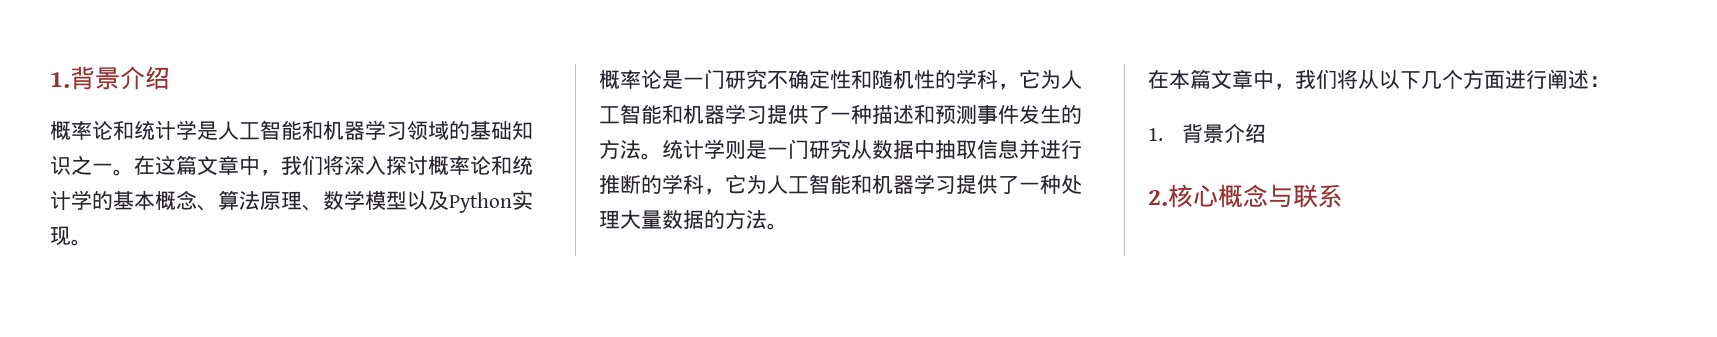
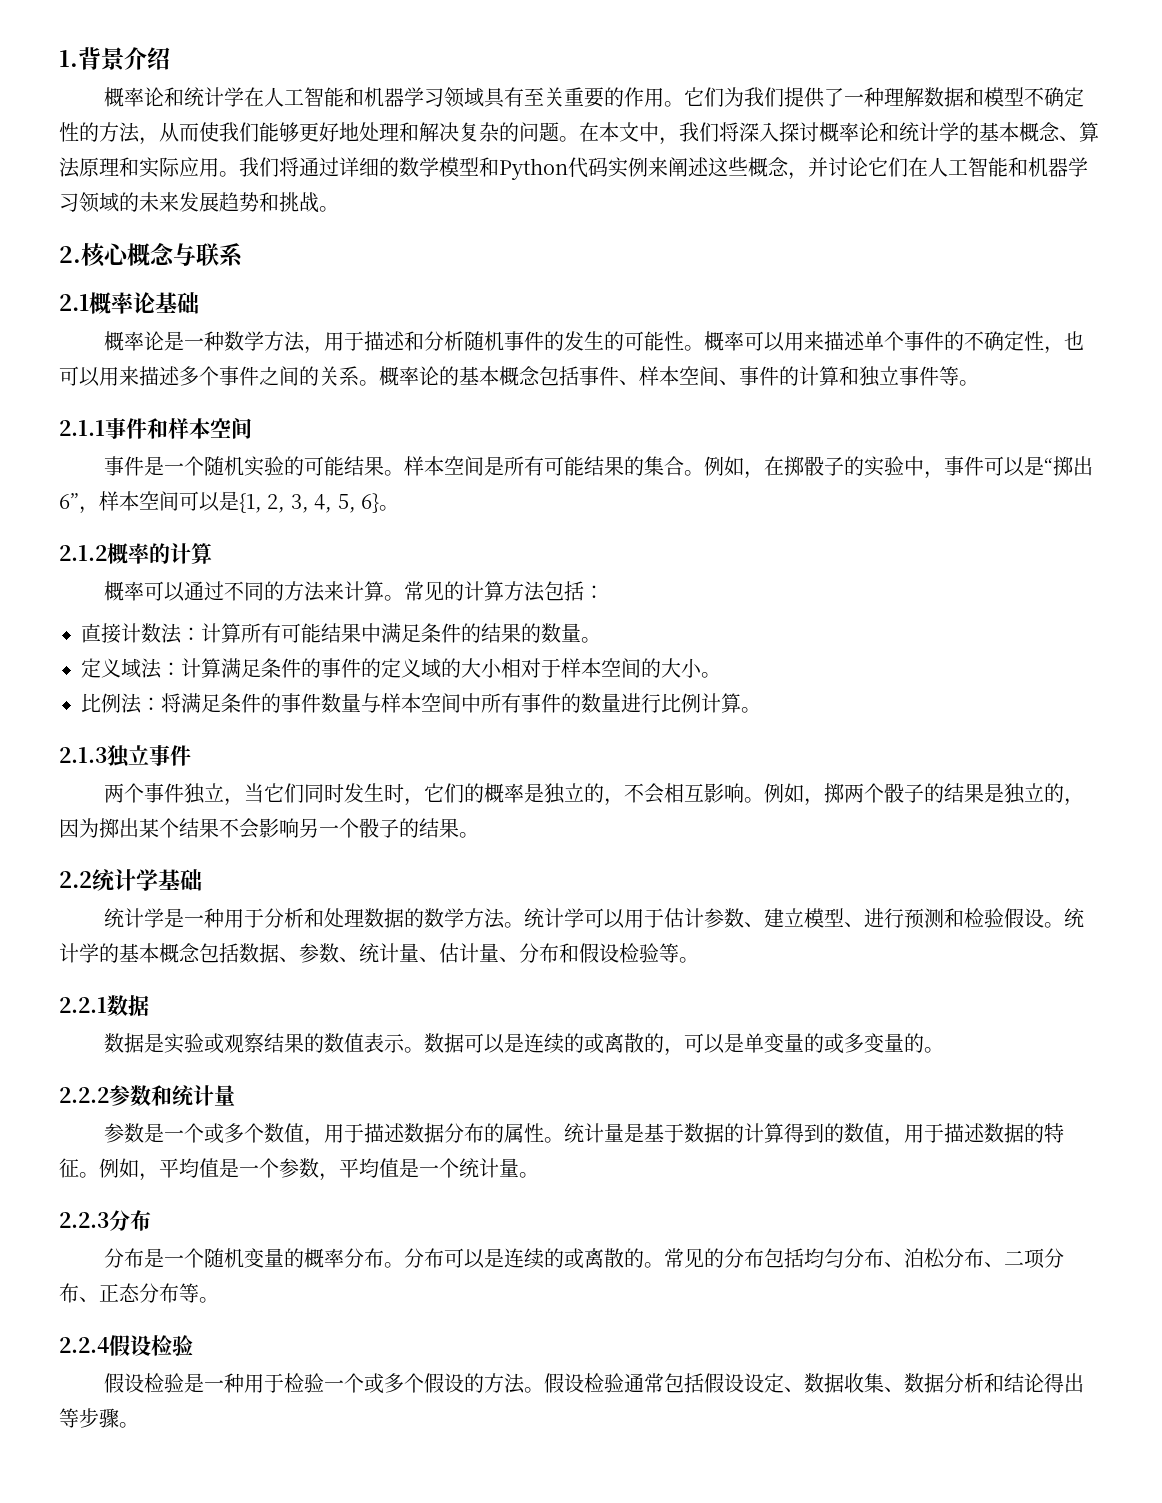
- 概率论和统计学是人工智能和机器学习领域的基础知识之一。在这篇文章中，我们将深入探讨概率论和统计学的基本概念、算法原理、数学模型以及Python实现。
- 概率论是一门研究不确定性和随机性的学科，它为人工智能和机器学习提供了一种描述和预测事件发生的方法。统计学则是一门研究从数据中抽取信息并进行推断的学科，它为人工智能和机器学习提供了一种处理大量数据的方法。
- 在本篇文章中，我们将从以下几个方面进行阐述：
- 1.背景介绍
+ 概率论和统计学在人工智能和机器学习领域具有至关重要的作用。它们为我们提供了一种理解数据和模型不确定性的方法，从而使我们能够更好地处理和解决复杂的问题。在本文中，我们将深入探讨概率论和统计学的基本概念、算法原理和实际应用。我们将通过详细的数学模型和Python代码实例来阐述这些概念，并讨论它们在人工智能和机器学习领域的未来发展趋势和挑战。
+ 2.1概率论基础
+ 概率论是一种数学方法，用于描述和分析随机事件的发生的可能性。概率可以用来描述单个事件的不确定性，也可以用来描述多个事件之间的关系。概率论的基本概念包括事件、样本空间、事件的计算和独立事件等。
+ 2.1.1事件和样本空间
+ 事件是一个随机实验的可能结果。样本空间是所有可能结果的集合。例如，在掷骰子的实验中，事件可以是“掷出6”，样本空间可以是{1, 2, 3, 4, 5, 6}。
+ 2.1.2概率的计算
+ 概率可以通过不同的方法来计算。常见的计算方法包括：
+ 直接计数法：计算所有可能结果中满足条件的结果的数量。
+ 定义域法：计算满足条件的事件的定义域的大小相对于样本空间的大小。
+ 比例法：将满足条件的事件数量与样本空间中所有事件的数量进行比例计算。
+ 2.1.3独立事件
+ 两个事件独立，当它们同时发生时，它们的概率是独立的，不会相互影响。例如，掷两个骰子的结果是独立的，因为掷出某个结果不会影响另一个骰子的结果。
+ 2.2统计学基础
+ 统计学是一种用于分析和处理数据的数学方法。统计学可以用于估计参数、建立模型、进行预测和检验假设。统计学的基本概念包括数据、参数、统计量、估计量、分布和假设检验等。
+ 2.2.1数据
+ 数据是实验或观察结果的数值表示。数据可以是连续的或离散的，可以是单变量的或多变量的。
+ 2.2.2参数和统计量
+ 参数是一个或多个数值，用于描述数据分布的属性。统计量是基于数据的计算得到的数值，用于描述数据的特征。例如，平均值是一个参数，平均值是一个统计量。
+ 2.2.3分布
+ 分布是一个随机变量的概率分布。分布可以是连续的或离散的。常见的分布包括均匀分布、泊松分布、二项分布、正态分布等。
+ 2.2.4假设检验
+ 假设检验是一种用于检验一个或多个假设的方法。假设检验通常包括假设设定、数据收集、数据分析和结论得出等步骤。

